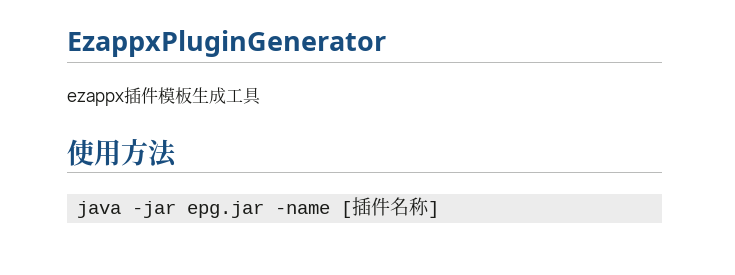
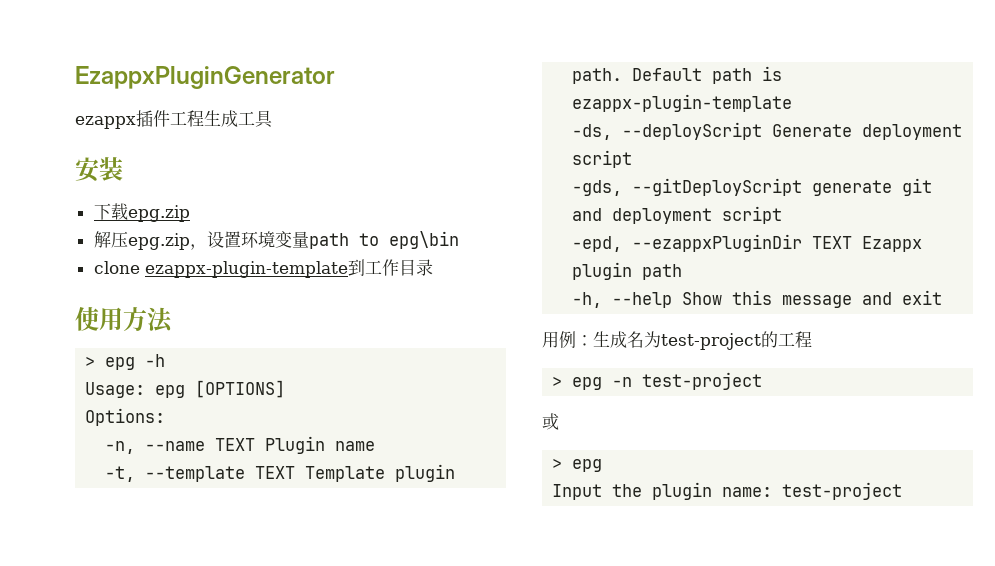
- ezappx插件模板生成工具
+ ezappx插件工程生成工具
+ 安装
+ 下载epg.zip
+ 解压epg.zip，设置环境变量path to epg\bin
+ clone ezappx-plugin-template到工作目录
  使用方法
- java -jar epg.jar -name [插件名称]
+ > epg -h
+ Usage: epg [OPTIONS]
+ Options:
+ -n, --name TEXT Plugin name
+ -t, --template TEXT Template plugin path. Default path is ezappx-plugin-template
+ -ds, --deployScript Generate deployment script
+ -gds, --gitDeployScript generate git and deployment script
+ -epd, --ezappxPluginDir TEXT Ezappx plugin path
+ -h, --help Show this message and exit
+ 用例：生成名为test-project的工程
+ > epg -n test-project
+ 或
+ > epg
+ Input the plugin name: test-project

